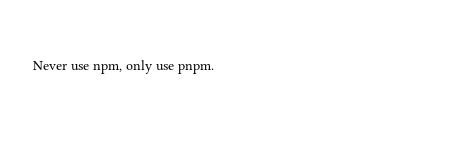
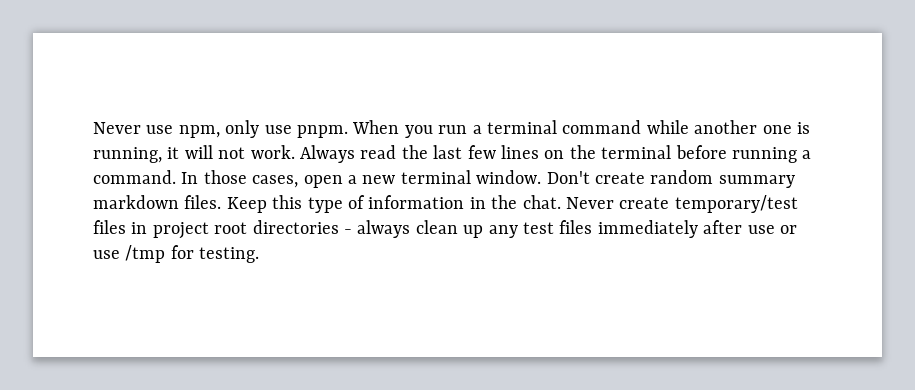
+ When you run a terminal command while another one is running, it will not work. Always read the last few lines on the terminal before running a command. In those cases, open a new terminal window. Don't create random summary markdown files. Keep this type of information in the chat. Never create temporary/test files in project root directories - always clean up any test files immediately after use or use /tmp for testing.

